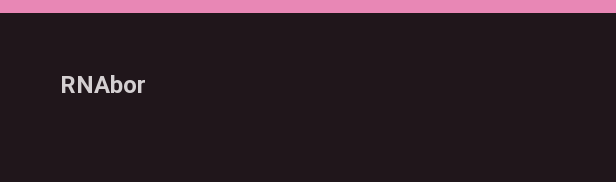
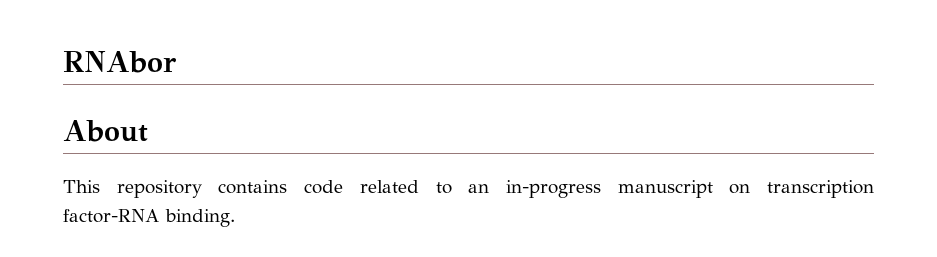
+ About
+ This repository contains code related to an in-progress manuscript on transcription factor-RNA binding.

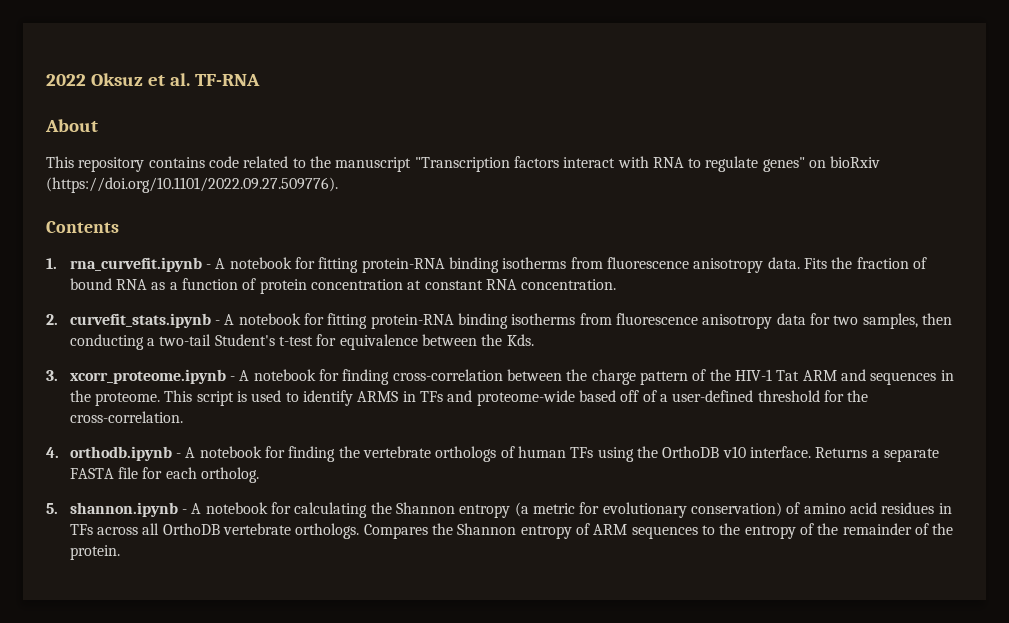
- RNAbor
+ 2022 Oksuz et al. TF-RNA
- This repository contains code related to an in-progress manuscript on transcription factor-RNA binding.
+ This repository contains code related to the manuscript "Transcription factors interact with RNA to regulate genes" on bioRxiv (https://doi.org/10.1101/2022.09.27.509776).
+ Contents
+ 1. rna_curvefit.ipynb - A notebook for fitting protein-RNA binding isotherms from fluorescence anisotropy data. Fits the fraction of bound RNA as a function of protein concentration at constant RNA concentration.
+ 2. curvefit_stats.ipynb - A notebook for fitting protein-RNA binding isotherms from fluorescence anisotropy data for two samples, then conducting a two-tail Student's t-test for equivalence between the Kds.
+ 3. xcorr_proteome.ipynb - A notebook for finding cross-correlation between the charge pattern of the HIV-1 Tat ARM and sequences in the proteome. This script is used to identify ARMS in TFs and proteome-wide based off of a user-defined threshold for the cross-correlation.
+ 4. orthodb.ipynb - A notebook for finding the vertebrate orthologs of human TFs using the OrthoDB v10 interface. Returns a separate FASTA file for each ortholog.
+ 5. shannon.ipynb - A notebook for calculating the Shannon entropy (a metric for evolutionary conservation) of amino acid residues in TFs across all OrthoDB vertebrate orthologs. Compares the Shannon entropy of ARM sequences to the entropy of the remainder of the protein.

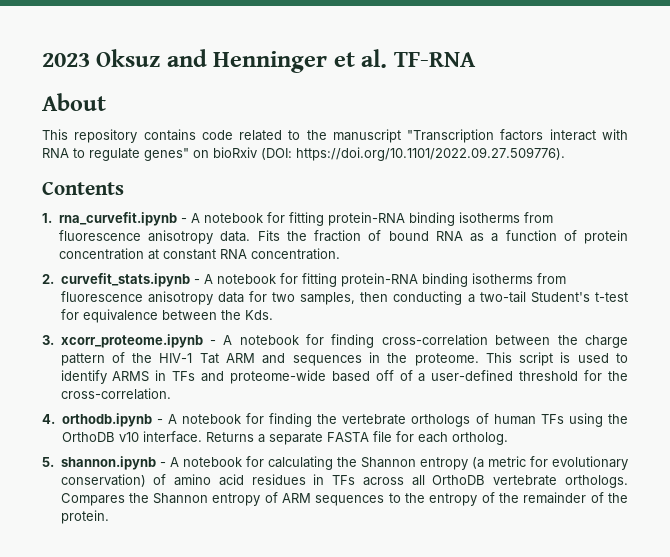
- 2022 Oksuz et al. TF-RNA
+ 2023 Oksuz and Henninger et al. TF-RNA
- This repository contains code related to the manuscript "Transcription factors interact with RNA to regulate genes" on bioRxiv (https://doi.org/10.1101/2022.09.27.509776).
+ This repository contains code related to the manuscript "Transcription factors interact with RNA to regulate genes" on bioRxiv (DOI: https://doi.org/10.1101/2022.09.27.509776).

